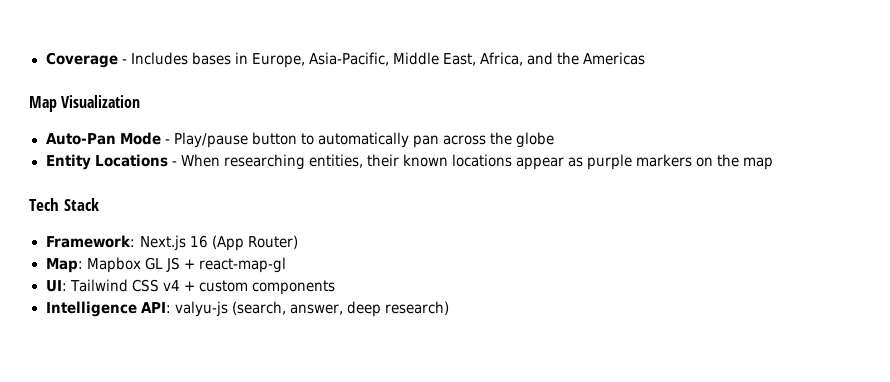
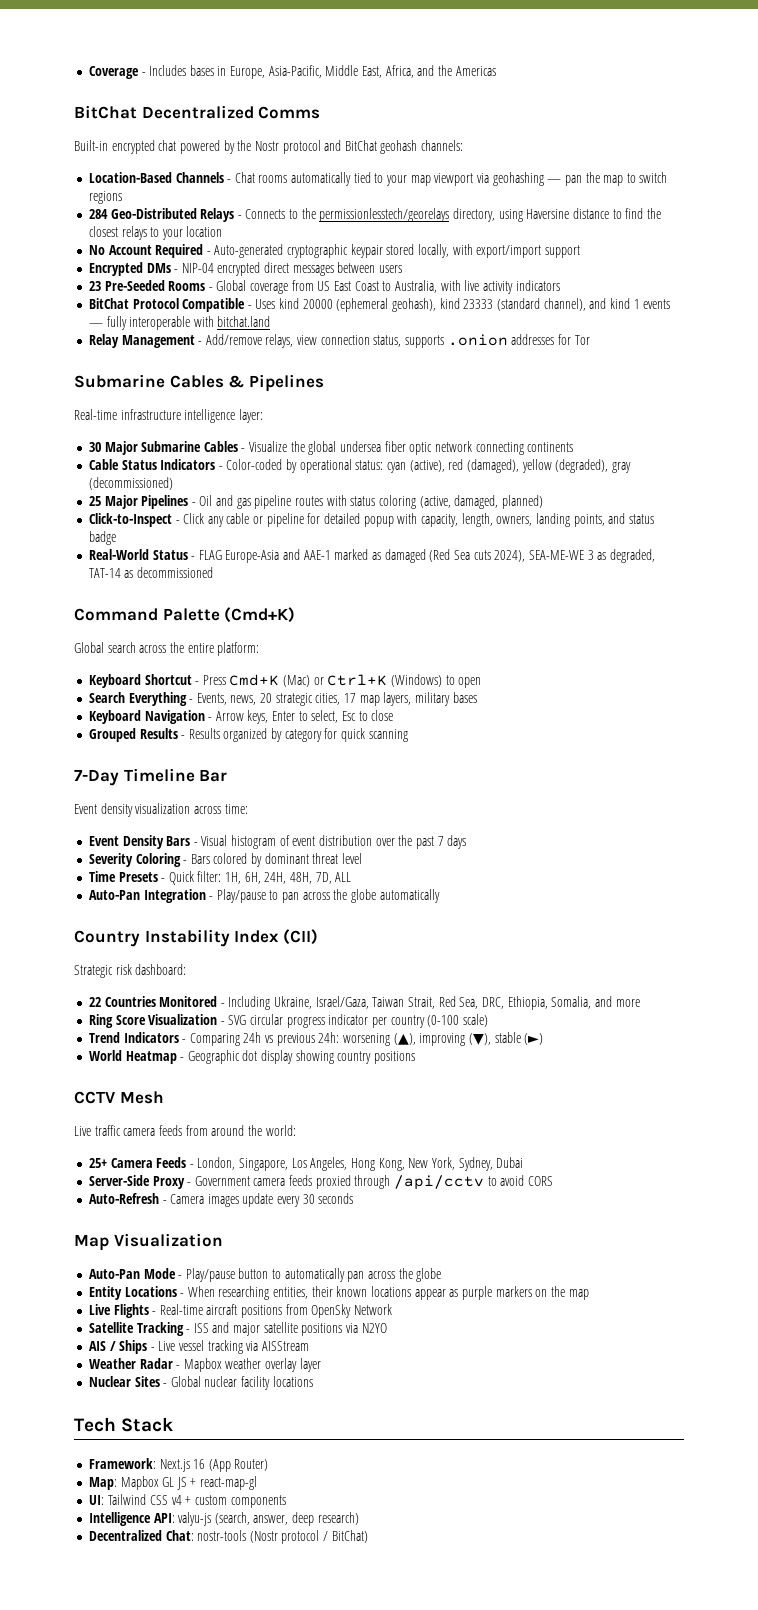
+ BitChat Decentralized Comms
+ Built-in encrypted chat powered by the Nostr protocol and BitChat geohash channels:
+ Location-Based Channels - Chat rooms automatically tied to your map viewport via geohashing — pan the map to switch regions
+ 284 Geo-Distributed Relays - Connects to the permissionlesstech/georelays directory, using Haversine distance to find the closest relays to your location
+ No Account Required - Auto-generated cryptographic keypair stored locally, with export/import support
+ Encrypted DMs - NIP-04 encrypted direct messages between users
+ 23 Pre-Seeded Rooms - Global coverage from US East Coast to Australia, with live activity indicators
+ BitChat Protocol Compatible - Uses kind 20000 (ephemeral geohash), kind 23333 (standard channel), and kind 1 events — fully interoperable with bitchat.land
+ Relay Management - Add/remove relays, view connection status, supports .onion addresses for Tor
+ Submarine Cables & Pipelines
+ Real-time infrastructure intelligence layer:
+ 30 Major Submarine Cables - Visualize the global undersea fiber optic network connecting continents
+ Cable Status Indicators - Color-coded by operational status: cyan (active), red (damaged), yellow (degraded), gray (decommissioned)
+ 25 Major Pipelines - Oil and gas pipeline routes with status coloring (active, damaged, planned)
+ Click-to-Inspect - Click any cable or pipeline for detailed popup with capacity, length, owners, landing points, and status badge
+ Real-World Status - FLAG Europe-Asia and AAE-1 marked as damaged (Red Sea cuts 2024), SEA-ME-WE 3 as degraded, TAT-14 as decommissioned
+ Command Palette (Cmd+K)
+ Global search across the entire platform:
+ Keyboard Shortcut - Press Cmd+K (Mac) or Ctrl+K (Windows) to open
+ Search Everything - Events, news, 20 strategic cities, 17 map layers, military bases
+ Keyboard Navigation - Arrow keys, Enter to select, Esc to close
+ Grouped Results - Results organized by category for quick scanning
+ 7-Day Timeline Bar
+ Event density visualization across time:
+ Event Density Bars - Visual histogram of event distribution over the past 7 days
+ Severity Coloring - Bars colored by dominant threat level
+ Time Presets - Quick filter: 1H, 6H, 24H, 48H, 7D, ALL
+ Auto-Pan Integration - Play/pause to pan across the globe automatically
+ Country Instability Index (CII)
+ Strategic risk dashboard:
+ 22 Countries Monitored - Including Ukraine, Israel/Gaza, Taiwan Strait, Red Sea, DRC, Ethiopia, Somalia, and more
+ Ring Score Visualization - SVG circular progress indicator per country (0-100 scale)
+ Trend Indicators - Comparing 24h vs previous 24h: worsening (▲), improving (▼), stable (►)
+ World Heatmap - Geographic dot display showing country positions
+ CCTV Mesh
+ Live traffic camera feeds from around the world:
+ 25+ Camera Feeds - London, Singapore, Los Angeles, Hong Kong, New York, Sydney, Dubai
+ Server-Side Proxy - Government camera feeds proxied through /api/cctv to avoid CORS
+ Auto-Refresh - Camera images update every 30 seconds
+ Live Flights - Real-time aircraft positions from OpenSky Network
+ Satellite Tracking - ISS and major satellite positions via N2YO
+ AIS / Ships - Live vessel tracking via AISStream
+ Weather Radar - Mapbox weather overlay layer
+ Nuclear Sites - Global nuclear facility locations
+ Decentralized Chat: nostr-tools (Nostr protocol / BitChat)

